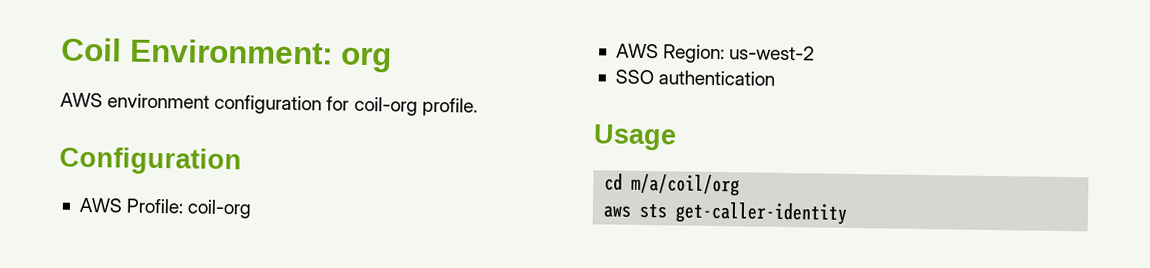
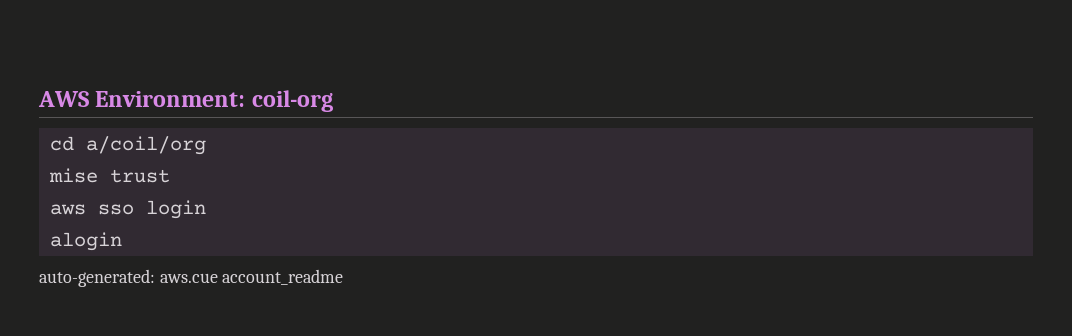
- Coil Environment: org
- AWS environment configuration for coil-org profile.
- Configuration
- AWS Profile: coil-org
- AWS Region: us-west-2
- SSO authentication
- Usage
- cd m/a/coil/org
- aws sts get-caller-identity
+ AWS Environment: coil-org
+ cd a/coil/org
+ mise trust
+ aws sso login
+ alogin
+ auto-generated: aws.cue account_readme

